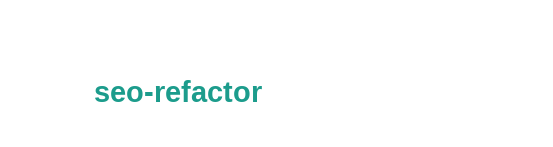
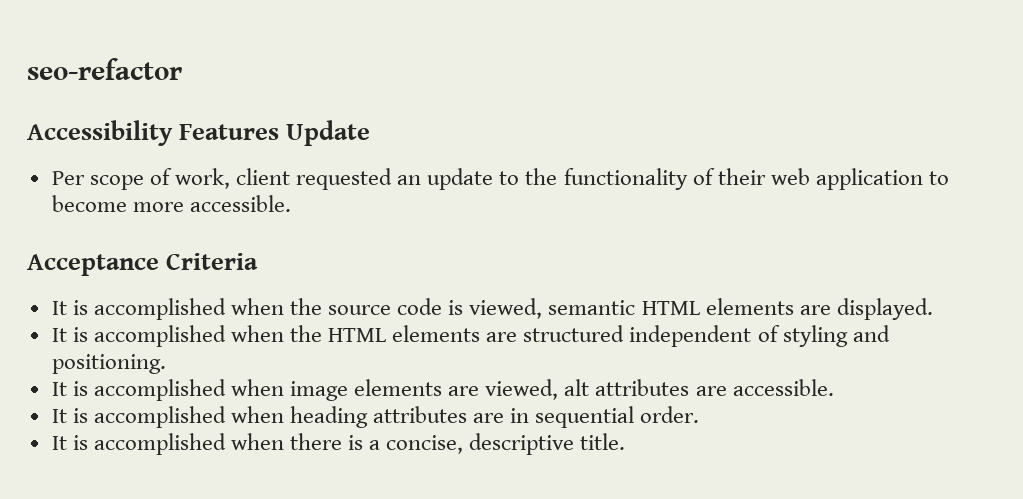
+ Accessibility Features Update
+ Per scope of work, client requested an update to the functionality of their web application to become more accessible.
+ Acceptance Criteria
+ It is accomplished when the source code is viewed, semantic HTML elements are displayed.
+ It is accomplished when the HTML elements are structured independent of styling and positioning.
+ It is accomplished when image elements are viewed, alt attributes are accessible.
+ It is accomplished when heading attributes are in sequential order.
+ It is accomplished when there is a concise, descriptive title.

